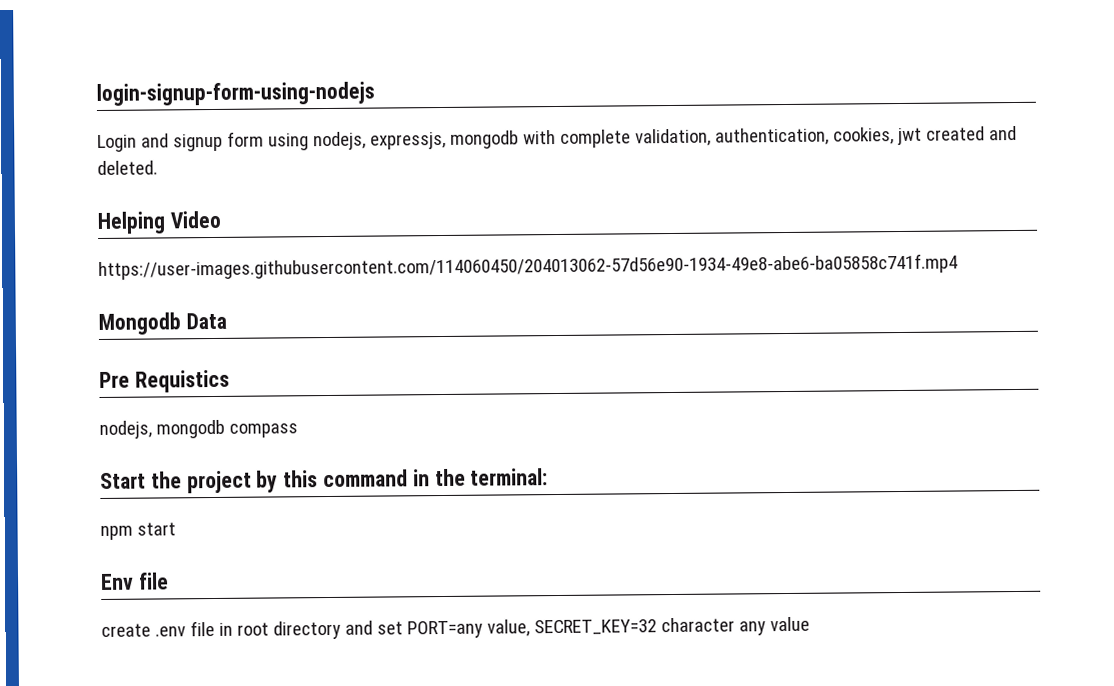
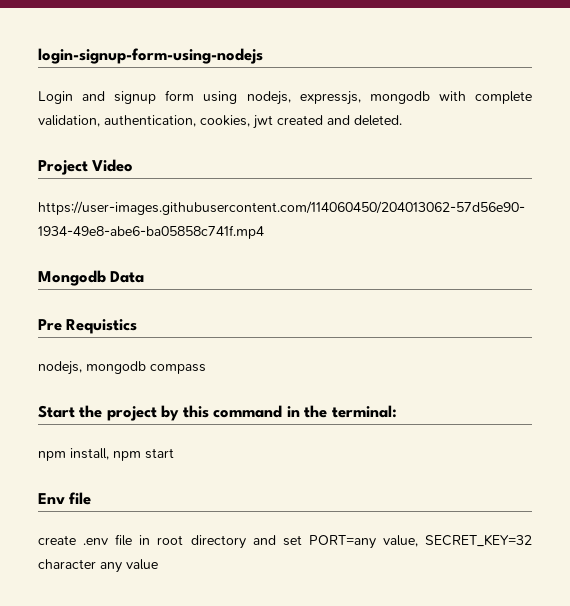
- Helping Video
+ Project Video
- npm start
+ npm install, npm start

